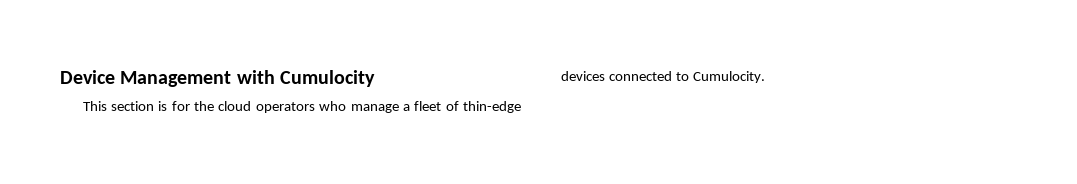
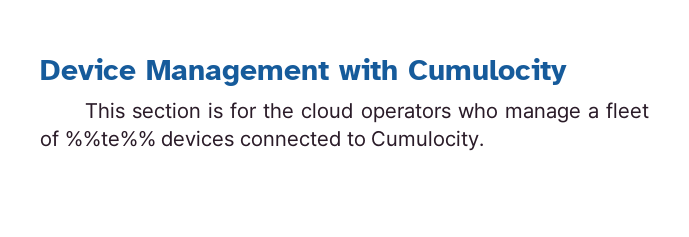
- This section is for the cloud operators who manage a fleet of thin-edge devices connected to Cumulocity.
+ This section is for the cloud operators who manage a fleet of %%te%% devices connected to Cumulocity.

